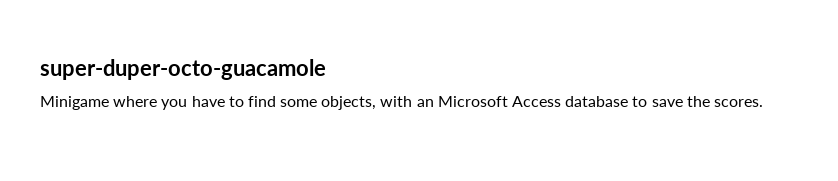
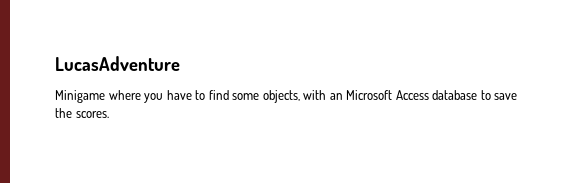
- super-duper-octo-guacamole
+ LucasAdventure

